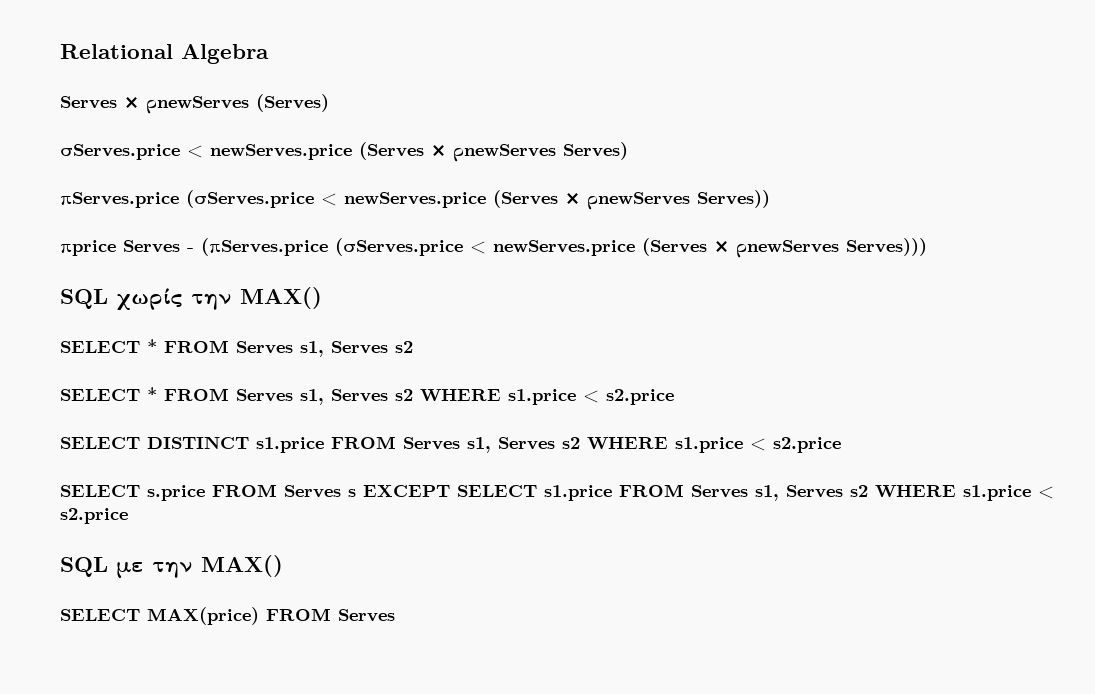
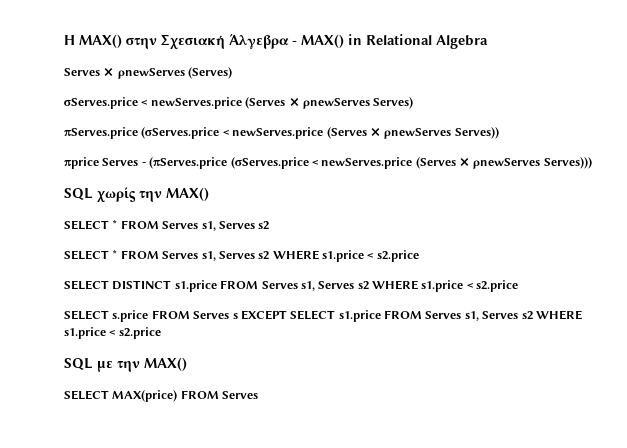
- Relational Algebra
+ Η MAX() στην Σχεσιακή Άλγεβρα - MAX() in Relational Algebra

